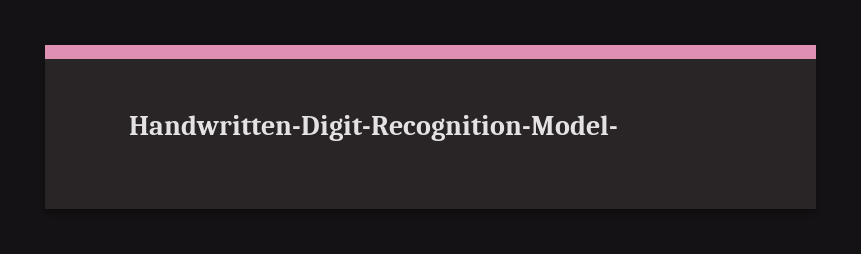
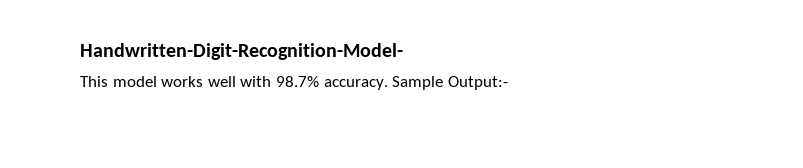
+ This model works well with 98.7% accuracy. Sample Output:-

